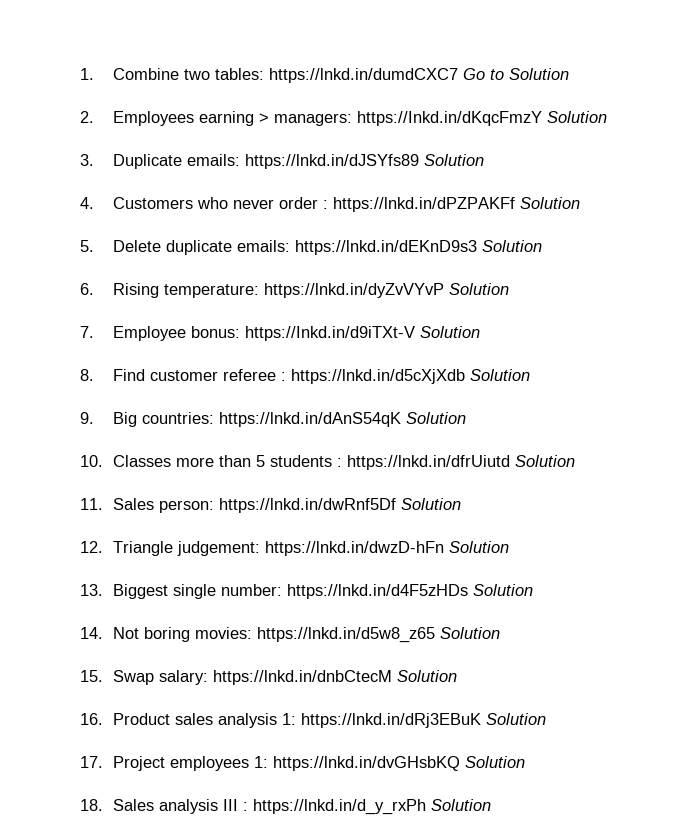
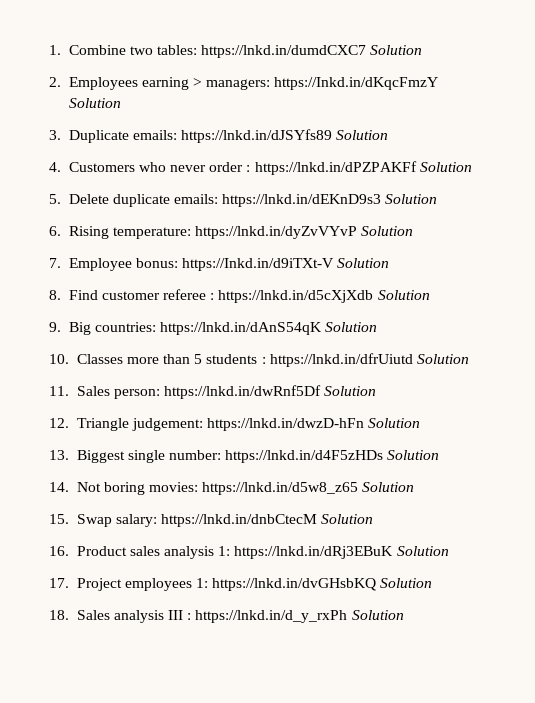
- 1. Combine two tables: https://lnkd.in/dumdCXC7 Go to Solution
+ 1. Combine two tables: https://lnkd.in/dumdCXC7 Solution

